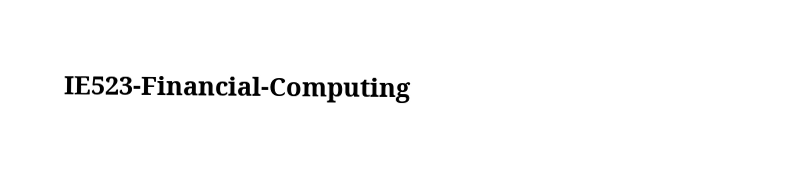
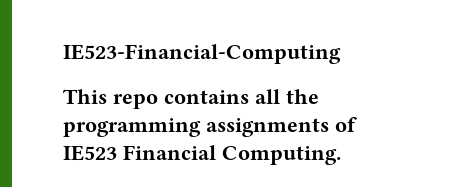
+ This repo contains all the programming assignments of IE523 Financial Computing.

